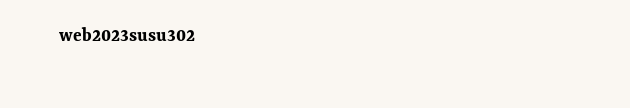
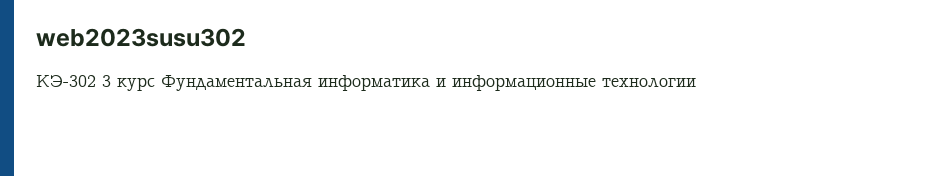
+ КЭ-302 3 курс Фундаментальная информатика и информационные технологии

